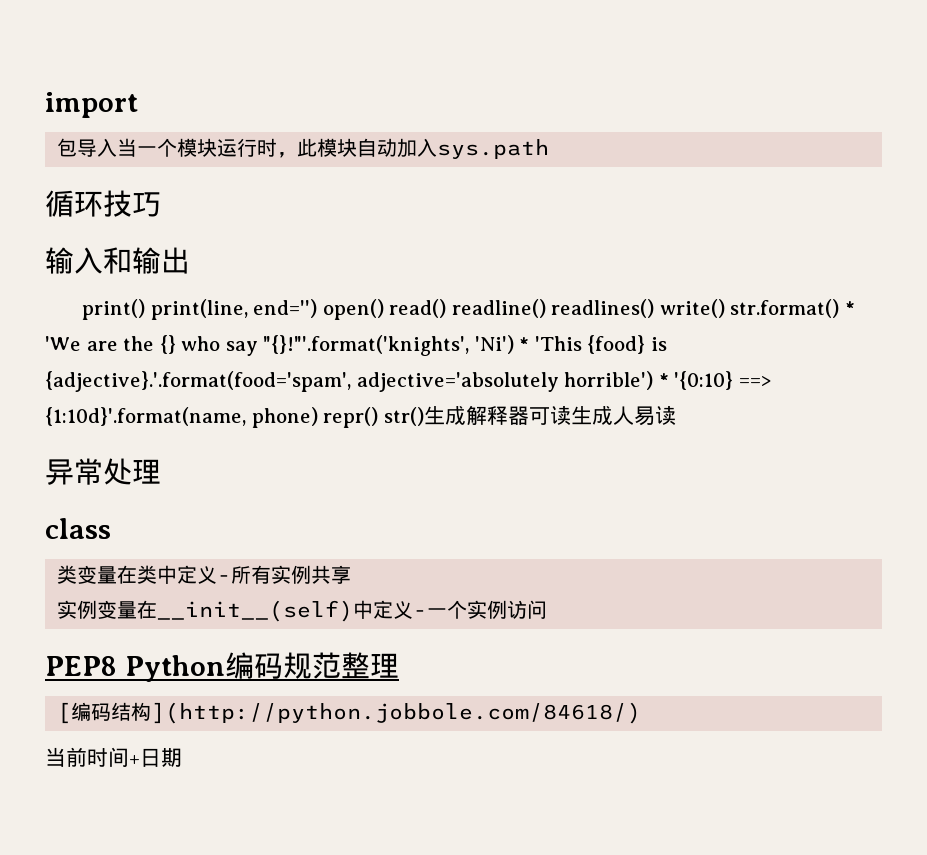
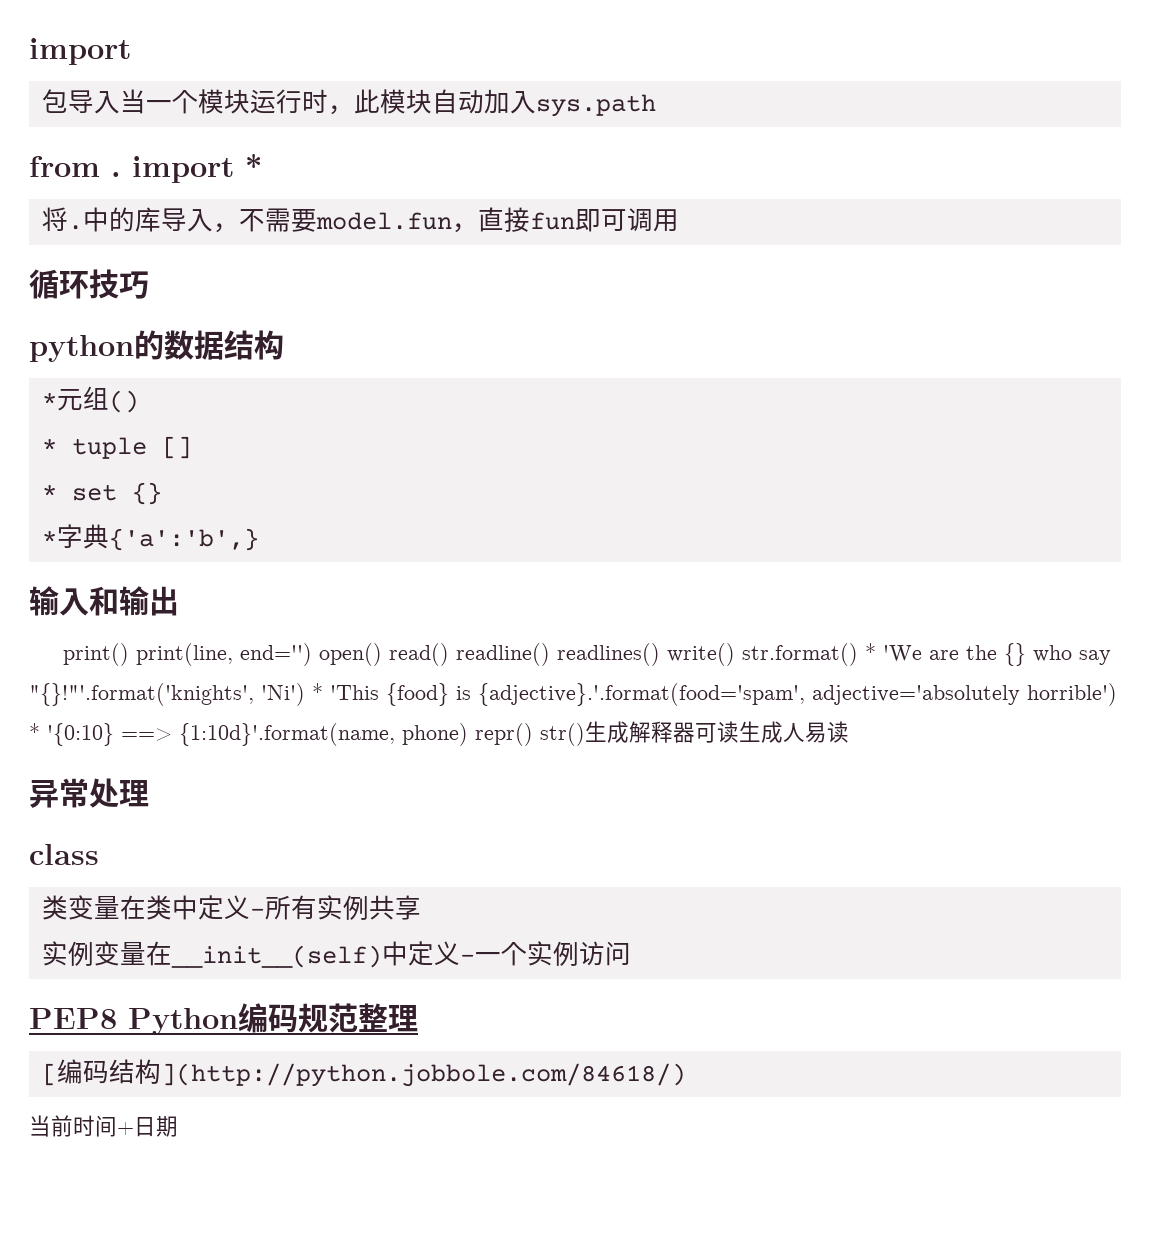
+ from . import *
+ 将.中的库导入，不需要model.fun，直接fun即可调用
  循环技巧
+ python的数据结构
+ *元组()
+ * tuple []
+ * set {}
+ *字典{'a':'b',}

